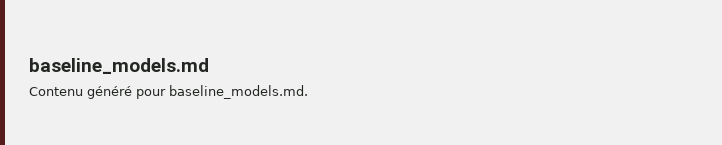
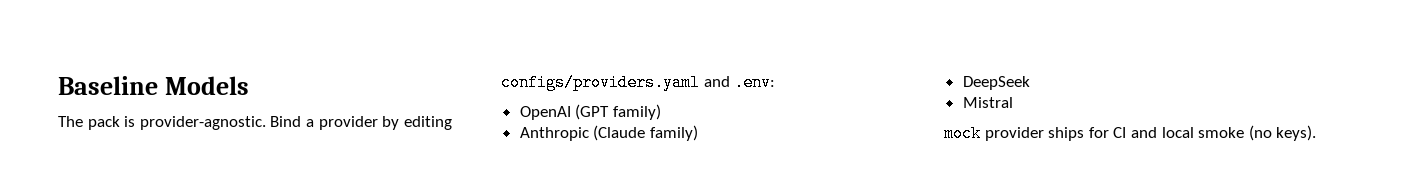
- baseline_models.md
- Contenu généré pour baseline_models.md.
+ Baseline Models
+ The pack is provider-agnostic. Bind a provider by editing configs/providers.yaml and .env:
+ OpenAI (GPT family)
+ Anthropic (Claude family)
+ DeepSeek
+ Mistral
+ mock provider ships for CI and local smoke (no keys).

